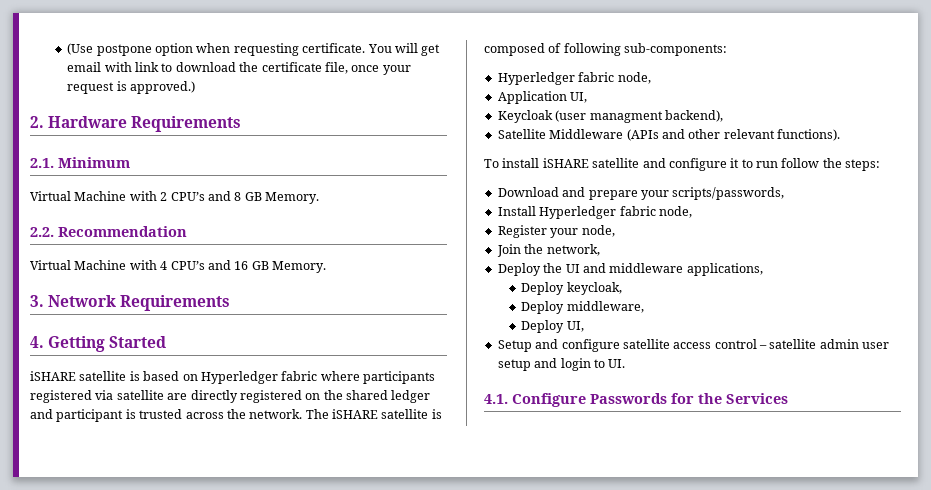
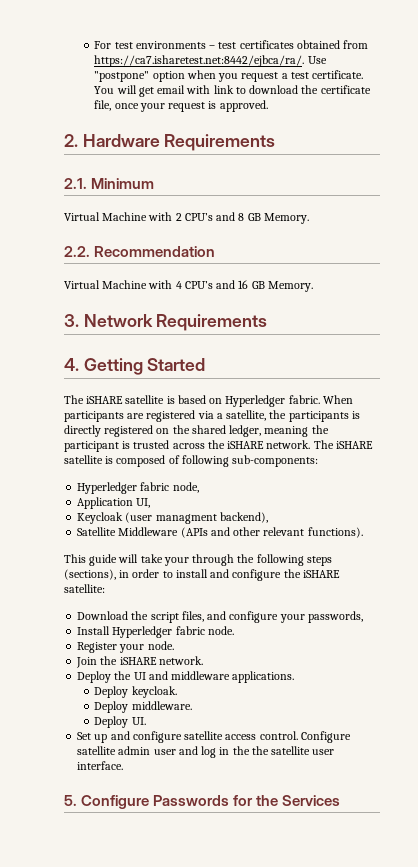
- (Use postpone option when requesting certificate.
+ For test environments – test certificates obtained from https://ca7.isharetest.net:8442/ejbca/ra/. Use "postpone" option when you request a test certificate.
- You will get email with link to download the certificate file, once your request is approved.)
+ You will get email with link to download the certificate file, once your request is approved.
- iSHARE satellite is based on Hyperledger fabric where participants registered via satellite are directly registered on the shared ledger and participant is trusted across the network.
+ The iSHARE satellite is based on Hyperledger fabric. When participants are registered via a satellite, the participants is directly registered on the shared ledger, meaning the participant is trusted across the iSHARE network.
- To install iSHARE satellite and configure it to run follow the steps:
- Download and prepare your scripts/passwords,
+ This guide will take your through the following steps (sections), in order to install and configure the iSHARE satellite:
+ Download the script files, and configure your passwords,
- Install Hyperledger fabric node,
+ Install Hyperledger fabric node.
- Register your node,
+ Register your node.
- Join the network,
+ Join the iSHARE network.
- Deploy the UI and middleware applications,
- Deploy keycloak,
- Deploy middleware,
- Deploy UI,
- Setup and configure satellite access control – satellite admin user setup and login to UI.
- 4.1. Configure Passwords for the Services
+ Deploy the UI and middleware applications.
+ Deploy keycloak.
+ Deploy middleware.
+ Deploy UI.
+ Set up and configure satellite access control. Configure satellite admin user and log in the the satellite user interface.
+ 5. Configure Passwords for the Services

